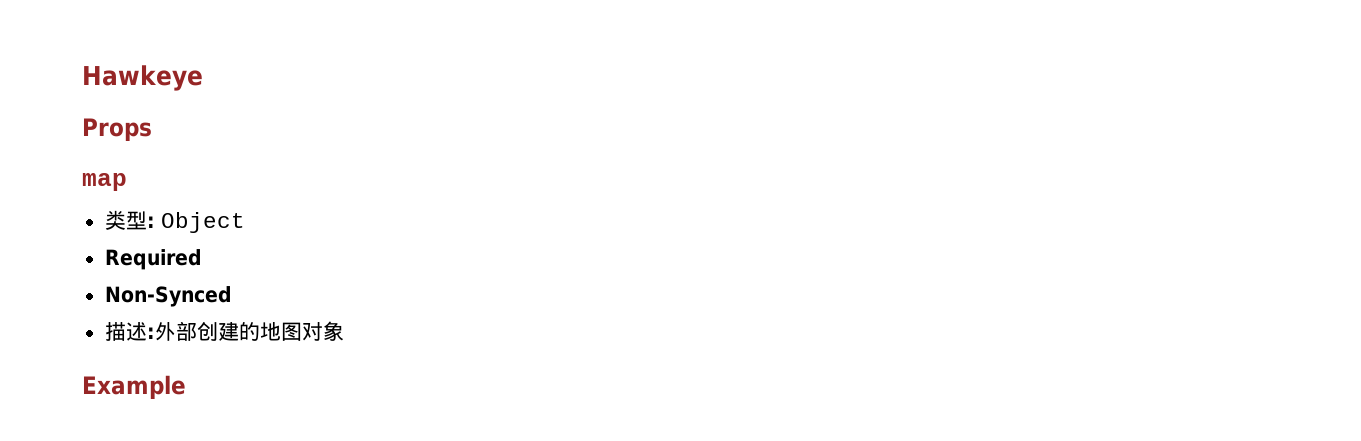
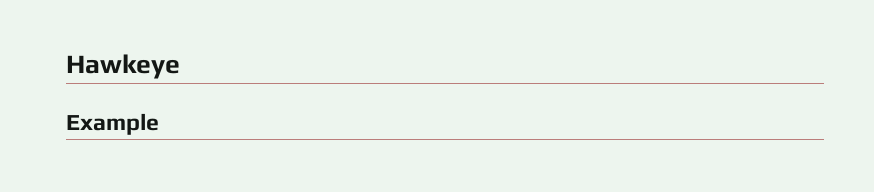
- Props
- map
- 类型: Object
- Required
- Non-Synced
- 描述:外部创建的地图对象

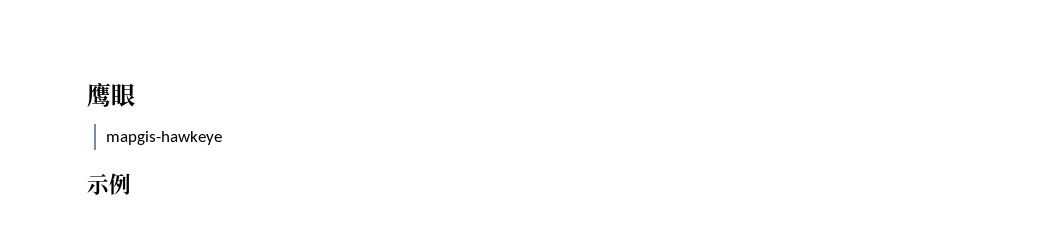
- Hawkeye
- Example
+ 鹰眼
+ mapgis-hawkeye
+ 示例

